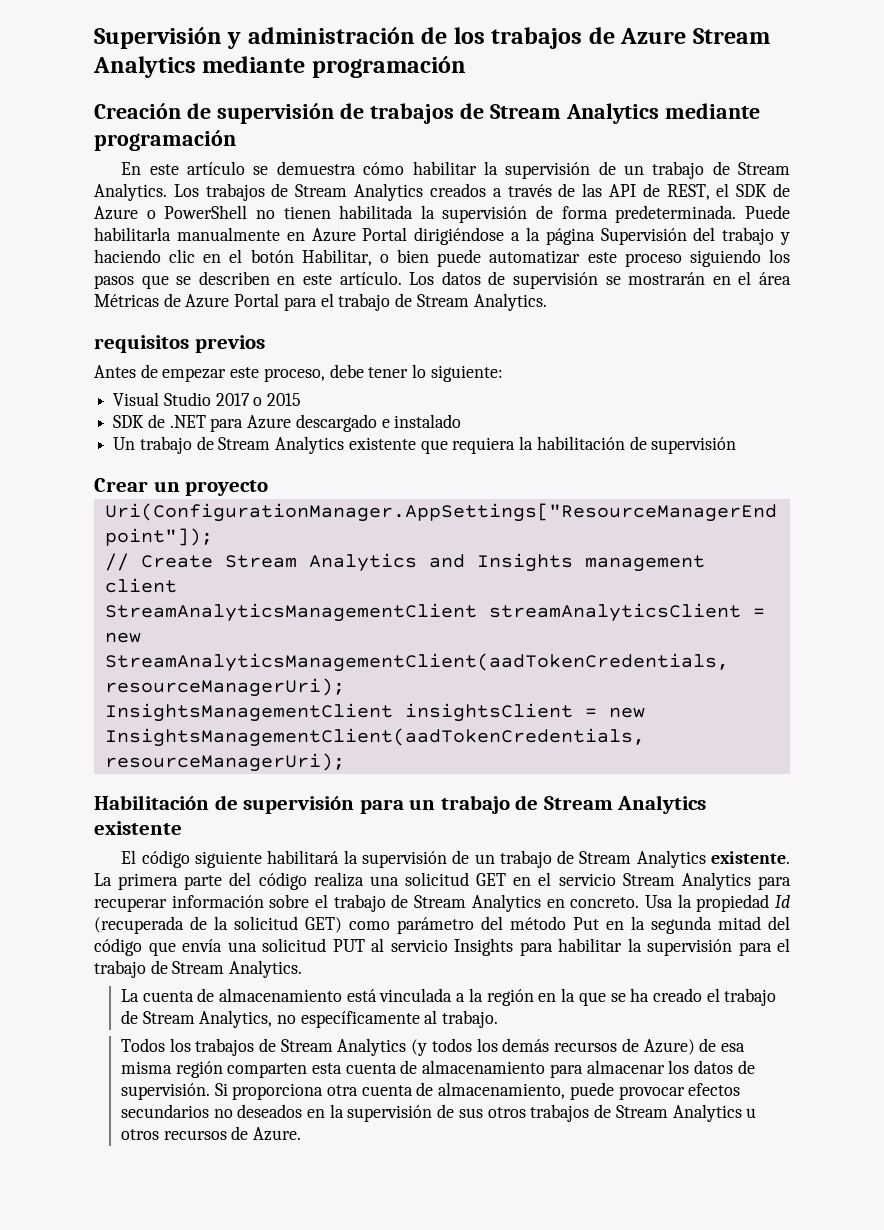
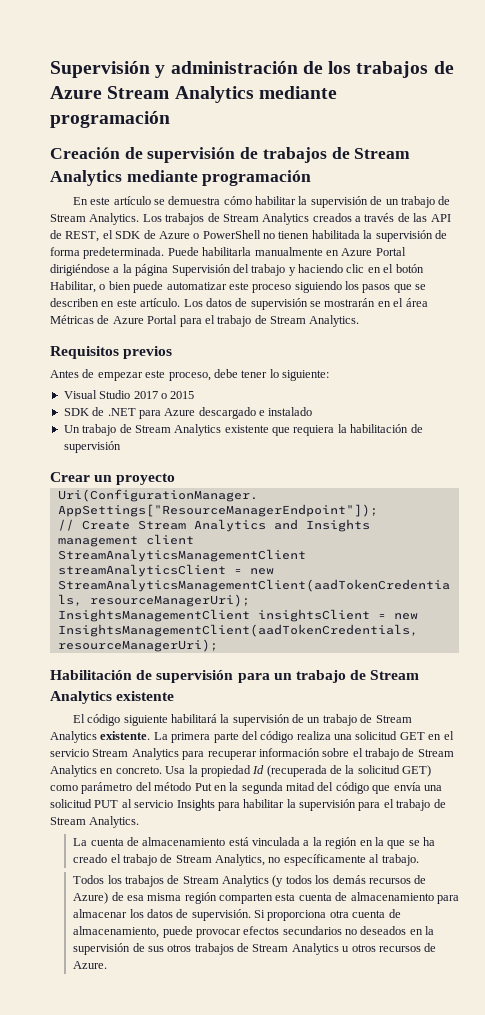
- requisitos previos
+ Requisitos previos

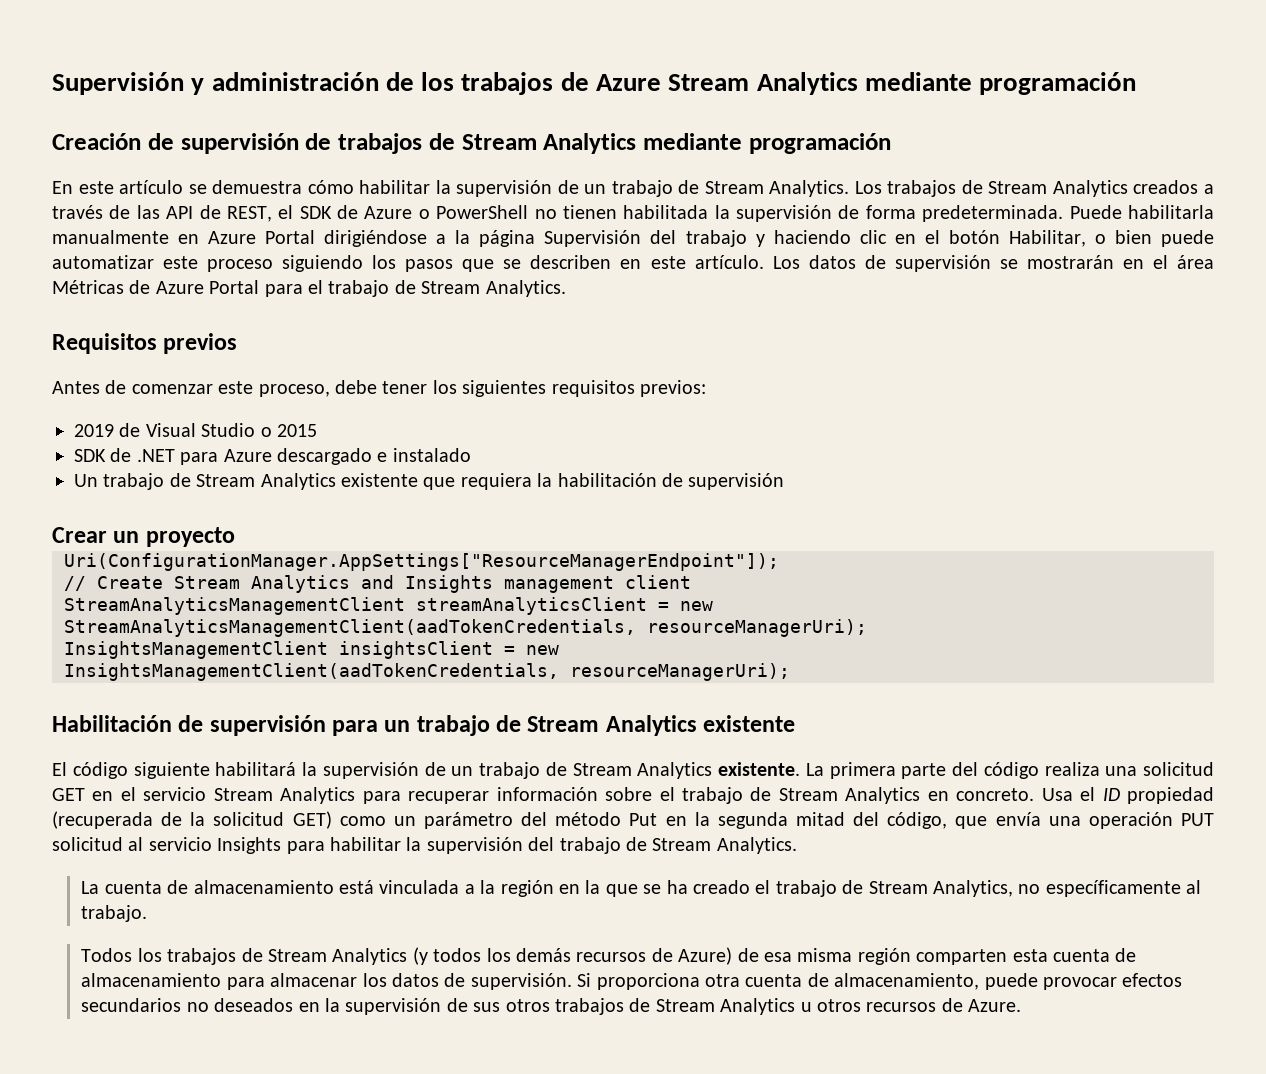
- Antes de empezar este proceso, debe tener lo siguiente:
- Visual Studio 2017 o 2015
+ Antes de comenzar este proceso, debe tener los siguientes requisitos previos:
+ 2019 de Visual Studio o 2015
- Usa la propiedad Id (recuperada de la solicitud GET) como parámetro del método Put en la segunda mitad del código que envía una solicitud PUT al servicio Insights para habilitar la supervisión para el trabajo de Stream Analytics.
+ Usa el ID propiedad (recuperada de la solicitud GET) como un parámetro del método Put en la segunda mitad del código, que envía una operación PUT solicitud al servicio Insights para habilitar la supervisión del trabajo de Stream Analytics.

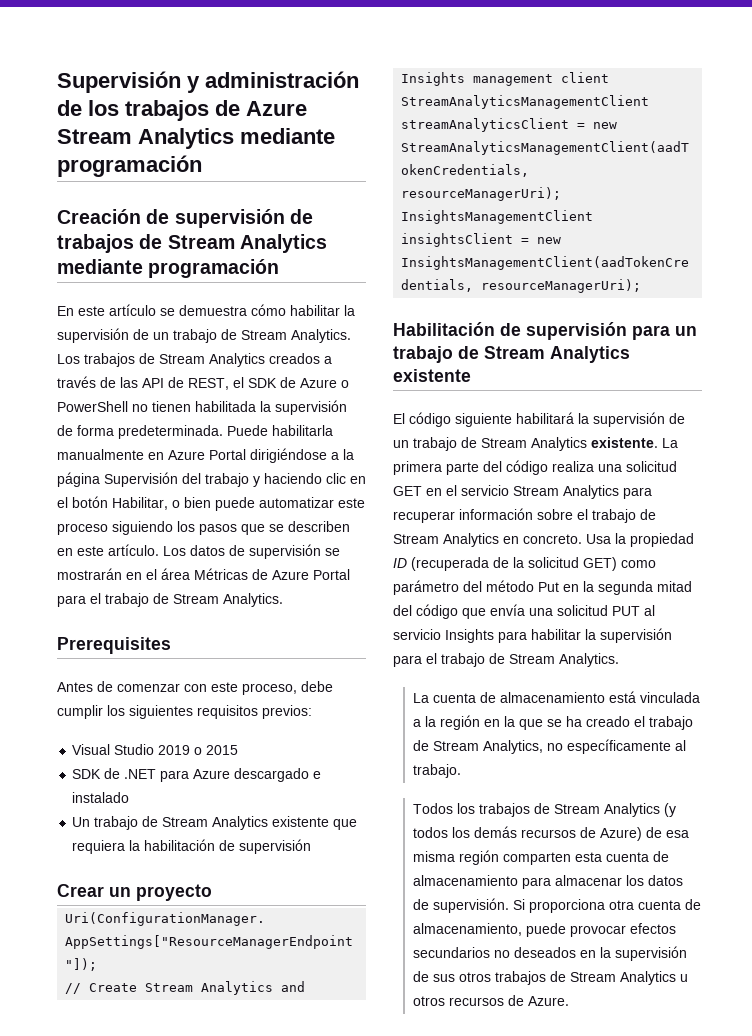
- Requisitos previos
+ Prerequisites
- Antes de comenzar este proceso, debe tener los siguientes requisitos previos:
+ Antes de comenzar con este proceso, debe cumplir los siguientes requisitos previos:
- 2019 de Visual Studio o 2015
+ Visual Studio 2019 o 2015
- Usa el ID propiedad (recuperada de la solicitud GET) como un parámetro del método Put en la segunda mitad del código, que envía una operación PUT solicitud al servicio Insights para habilitar la supervisión del trabajo de Stream Analytics.
+ Usa la propiedad ID (recuperada de la solicitud GET) como parámetro del método Put en la segunda mitad del código que envía una solicitud PUT al servicio Insights para habilitar la supervisión para el trabajo de Stream Analytics.

